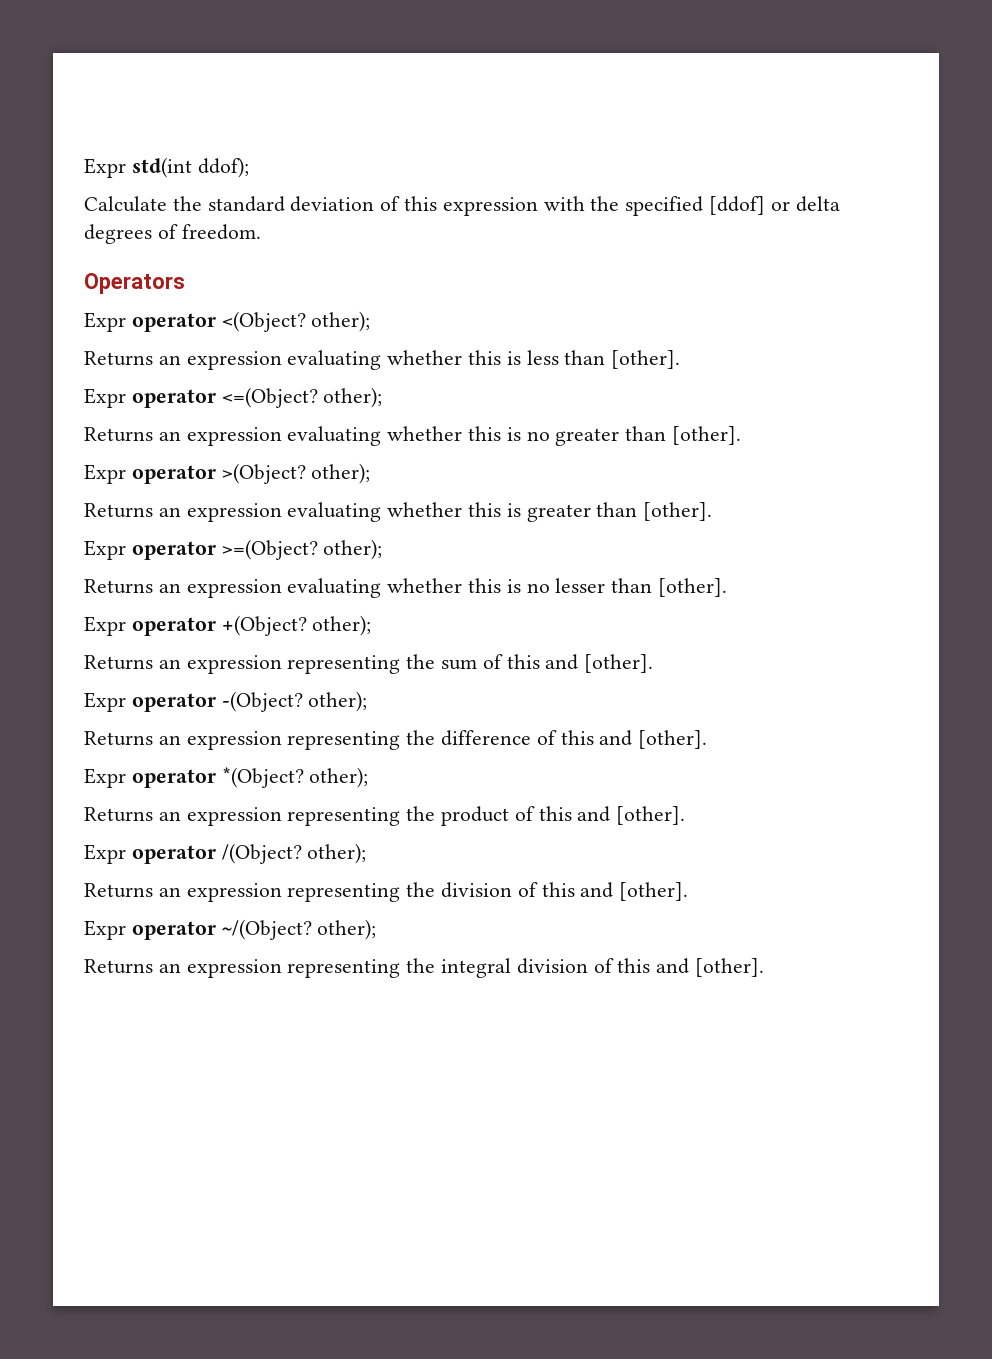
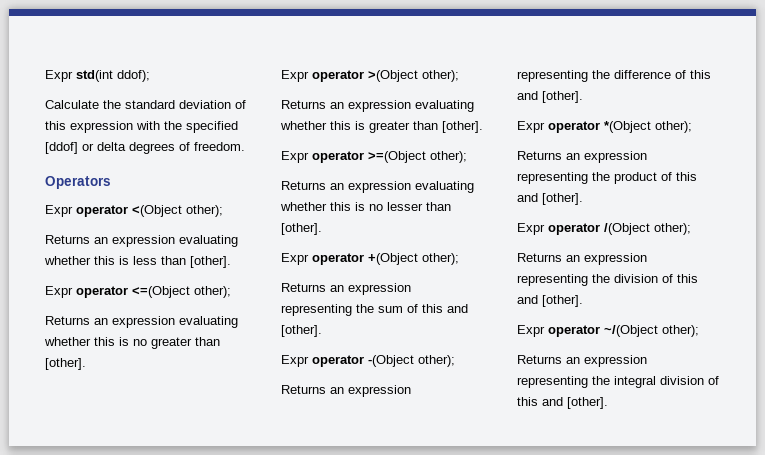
- Expr operator <(Object? other);
+ Expr operator <(Object other);
- Expr operator <=(Object? other);
+ Expr operator <=(Object other);
- Expr operator >(Object? other);
+ Expr operator >(Object other);
- Expr operator >=(Object? other);
+ Expr operator >=(Object other);
- Expr operator +(Object? other);
+ Expr operator +(Object other);
- Expr operator -(Object? other);
+ Expr operator -(Object other);
- Expr operator *(Object? other);
+ Expr operator *(Object other);
- Expr operator /(Object? other);
+ Expr operator /(Object other);
- Expr operator ~/(Object? other);
+ Expr operator ~/(Object other);

